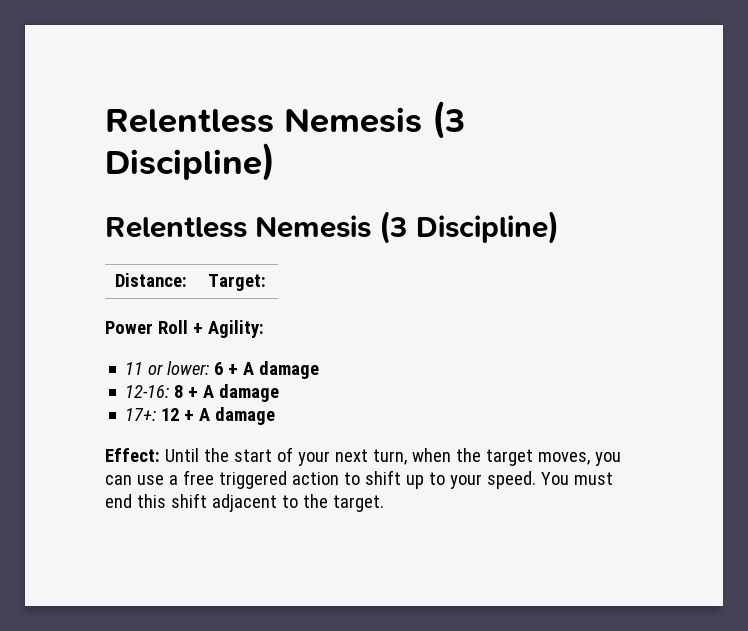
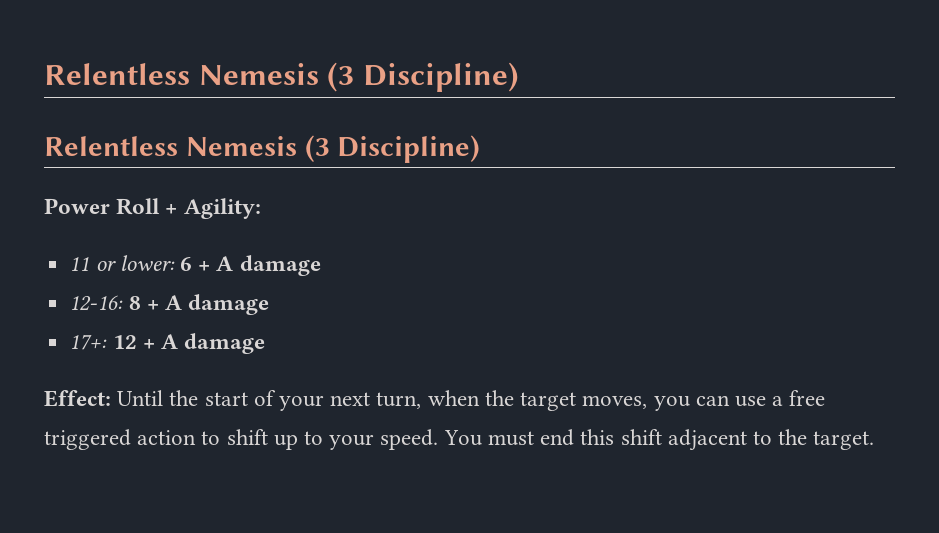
- Distance: | Target:

